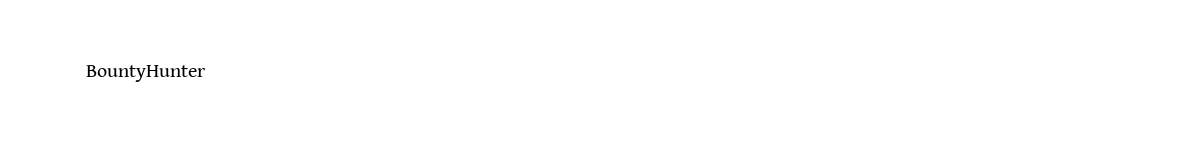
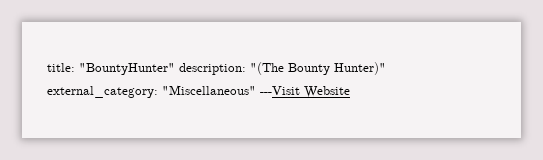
- BountyHunter
+ title: "BountyHunter" description: "(The Bounty Hunter)" external_category: "Miscellaneous" ---Visit Website

